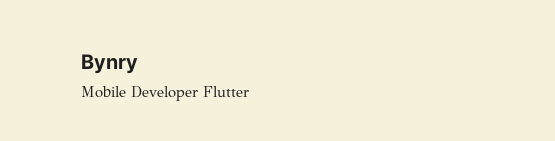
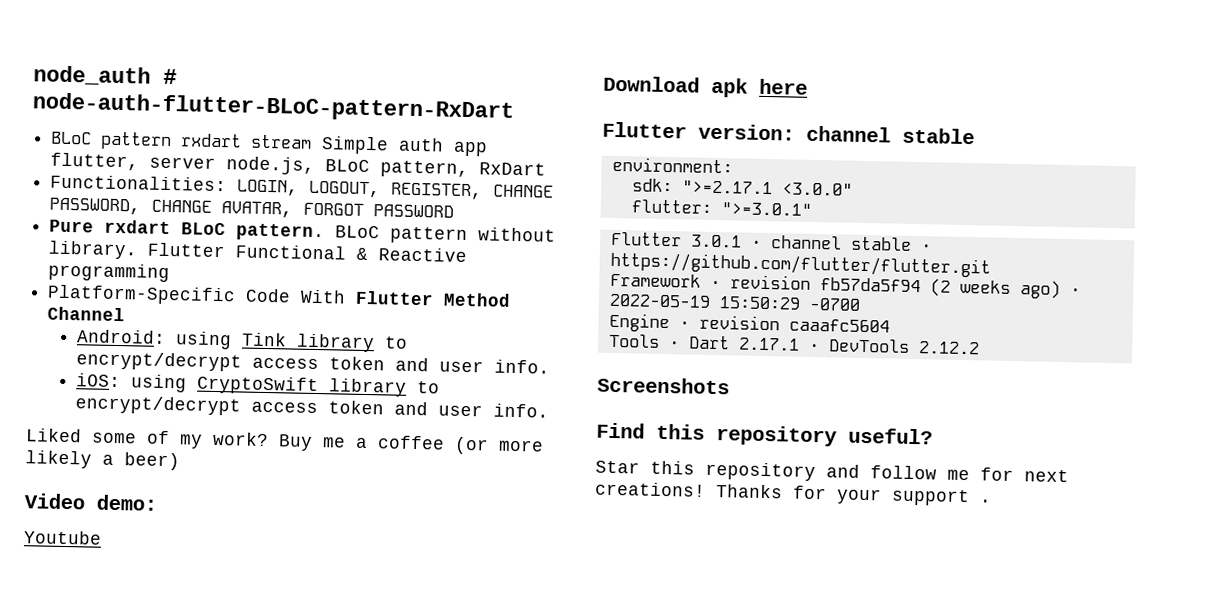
- Bynry
- Mobile Developer Flutter
+ node_auth # node-auth-flutter-BLoC-pattern-RxDart
+ BLoC pattern rxdart stream Simple auth app flutter, server node.js, BLoC pattern, RxDart
+ Functionalities: LOGIN, LOGOUT, REGISTER, CHANGE PASSWORD, CHANGE AVATAR, FORGOT PASSWORD
+ Pure rxdart BLoC pattern. BLoC pattern without library. Flutter Functional & Reactive programming
+ Platform-Specific Code With Flutter Method Channel
+ Android: using Tink library to encrypt/decrypt access token and user info.
+ iOS: using CryptoSwift library to encrypt/decrypt access token and user info.
+ Liked some of my work? Buy me a coffee (or more likely a beer)
+ Video demo:
+ Youtube
+ Download apk here
+ Flutter version: channel stable
+ environment:
+ sdk: ">=2.17.1 <3.0.0"
+ flutter: ">=3.0.1"
+ Flutter 3.0.1 • channel stable • https://github.com/flutter/flutter.git
+ Framework • revision fb57da5f94 (2 weeks ago) • 2022-05-19 15:50:29 -0700
+ Engine • revision caaafc5604
+ Tools • Dart 2.17.1 • DevTools 2.12.2
+ Screenshots
+ Find this repository useful?
+ Star this repository and follow me for next creations! Thanks for your support .

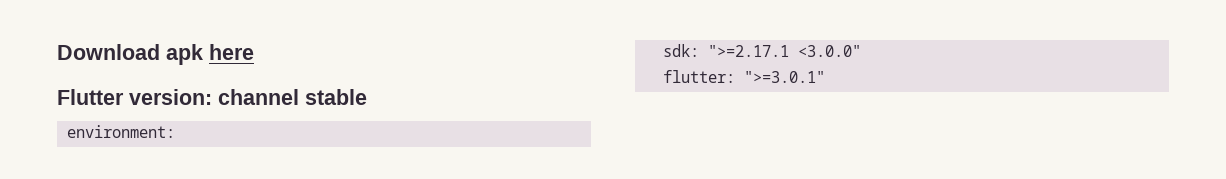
- node_auth # node-auth-flutter-BLoC-pattern-RxDart
- BLoC pattern rxdart stream Simple auth app flutter, server node.js, BLoC pattern, RxDart
- Functionalities: LOGIN, LOGOUT, REGISTER, CHANGE PASSWORD, CHANGE AVATAR, FORGOT PASSWORD
- Pure rxdart BLoC pattern. BLoC pattern without library. Flutter Functional & Reactive programming
- Platform-Specific Code With Flutter Method Channel
- Android: using Tink library to encrypt/decrypt access token and user info.
- iOS: using CryptoSwift library to encrypt/decrypt access token and user info.
- Liked some of my work? Buy me a coffee (or more likely a beer)
- Video demo:
- Youtube
- Flutter 3.0.1 • channel stable • https://github.com/flutter/flutter.git
- Framework • revision fb57da5f94 (2 weeks ago) • 2022-05-19 15:50:29 -0700
- Engine • revision caaafc5604
- Tools • Dart 2.17.1 • DevTools 2.12.2
- Screenshots
- Find this repository useful?
- Star this repository and follow me for next creations! Thanks for your support .

